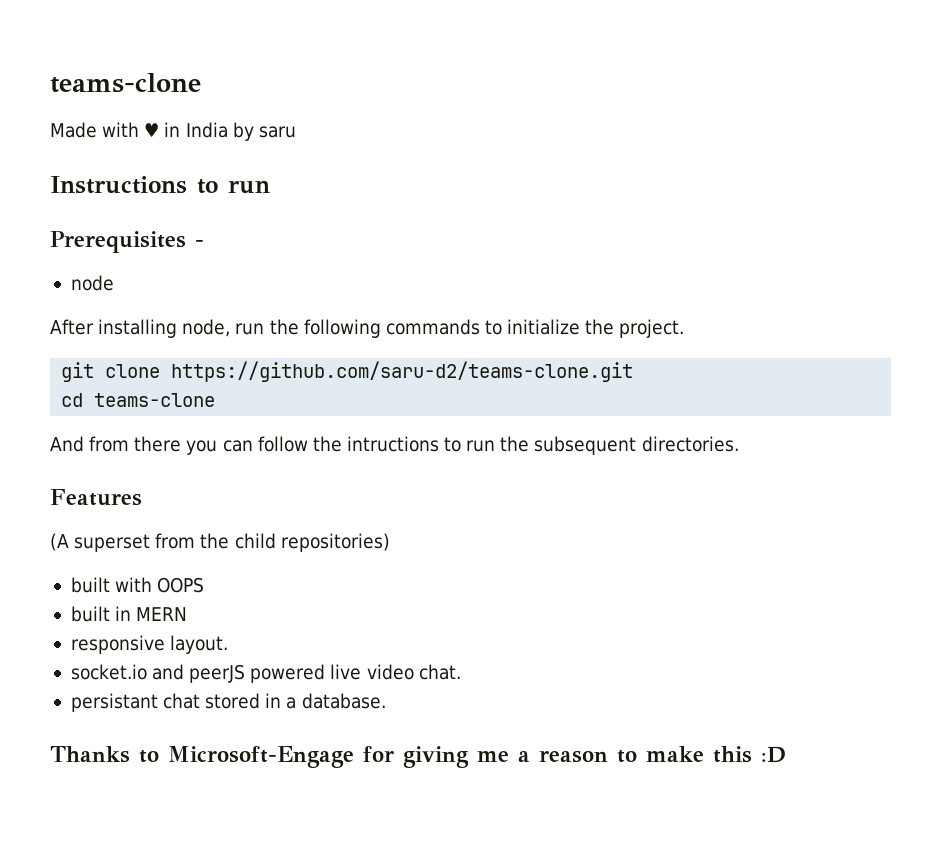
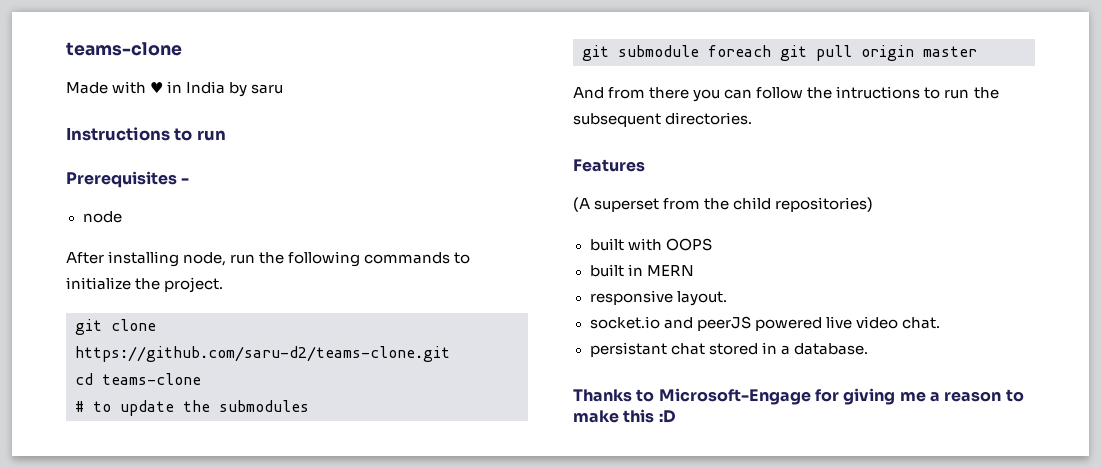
+ # to update the submodules
+ git submodule foreach git pull origin master

